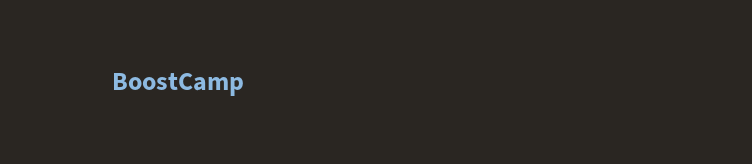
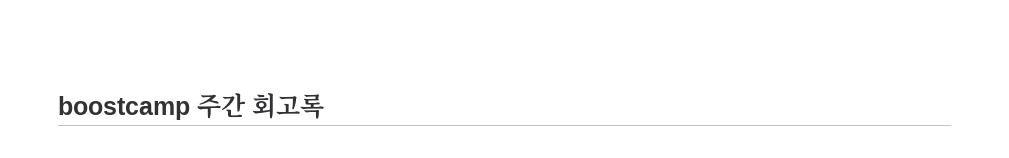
- BoostCamp
+ boostcamp 주간 회고록

